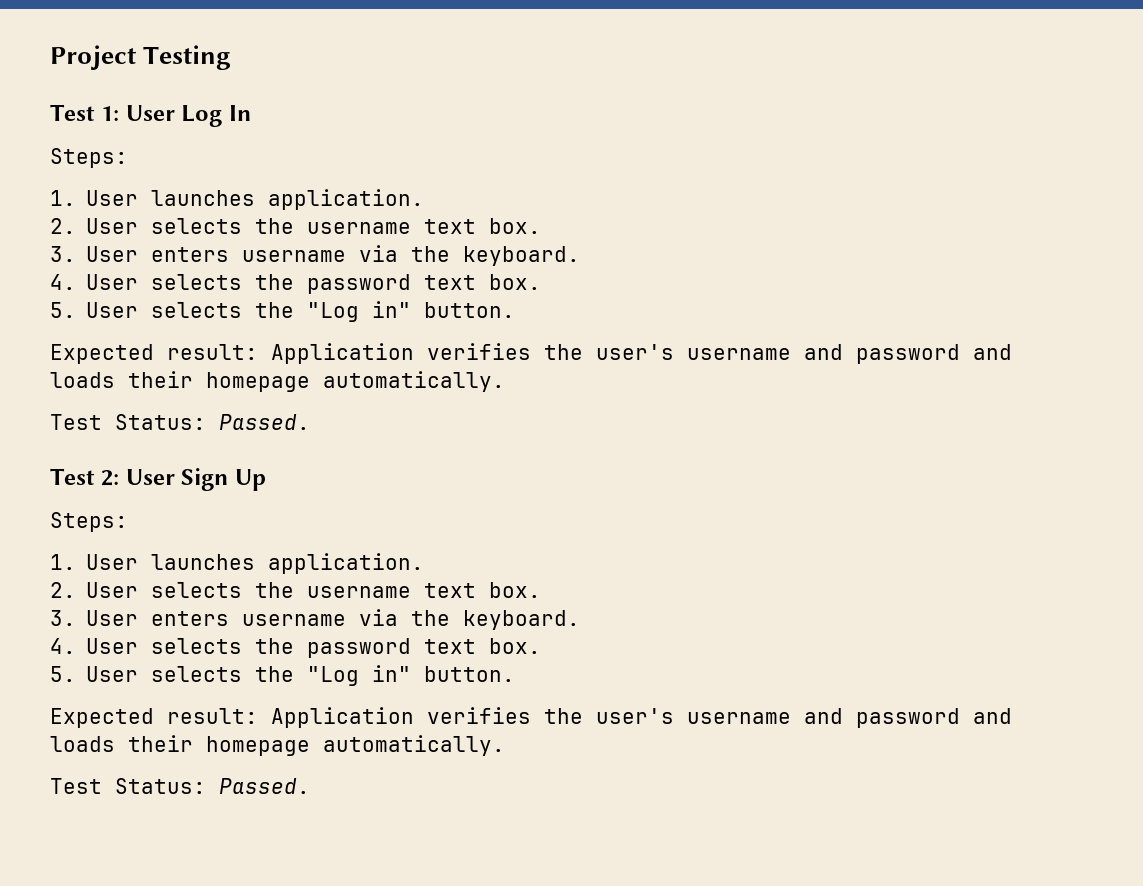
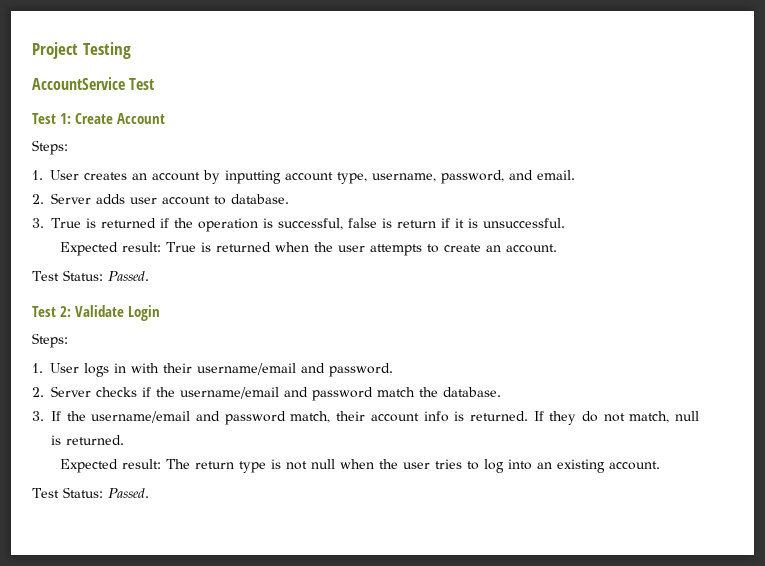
+ AccountService Test
- Test 1: User Log In
+ Test 1: Create Account
  Steps:
- 1. User launches application.
- 2. User selects the username text box.
- 3. User enters username via the keyboard.
- 4. User selects the password text box.
- 5. User selects the "Log in" button.
- Expected result: Application verifies the user's username and password and loads their homepage automatically.
+ 1. User creates an account by inputting account type, username, password, and email.
+ 2. Server adds user account to database.
+ 3. True is returned if the operation is successful, false is return if it is unsuccessful.
+ Expected result: True is returned when the user attempts to create an account.
- Test 2: User Sign Up
+ Test 2: Validate Login
  Steps:
- 1. User launches application.
- 2. User selects the username text box.
- 3. User enters username via the keyboard.
- 4. User selects the password text box.
- 5. User selects the "Log in" button.
- Expected result: Application verifies the user's username and password and loads their homepage automatically.
+ 1. User logs in with their username/email and password.
+ 2. Server checks if the username/email and password match the database.
+ 3. If the username/email and password match, their account info is returned. If they do not match, null is returned.
+ Expected result: The return type is not null when the user tries to log into an existing account.

